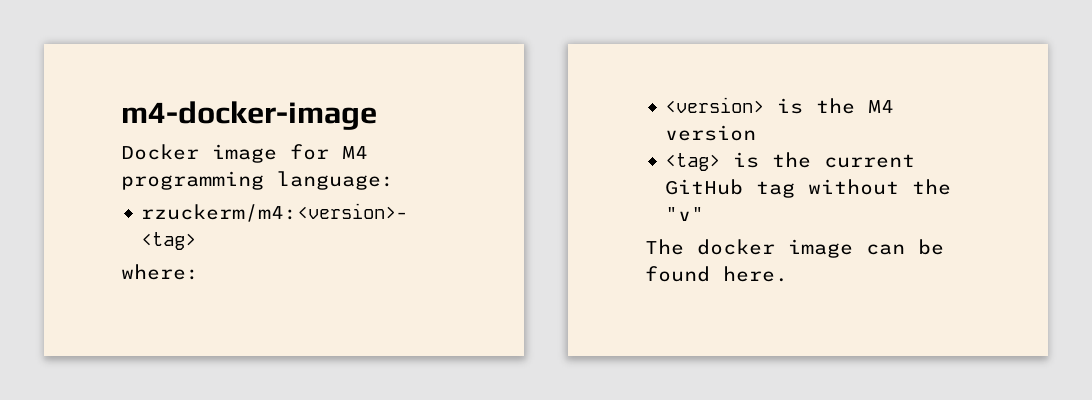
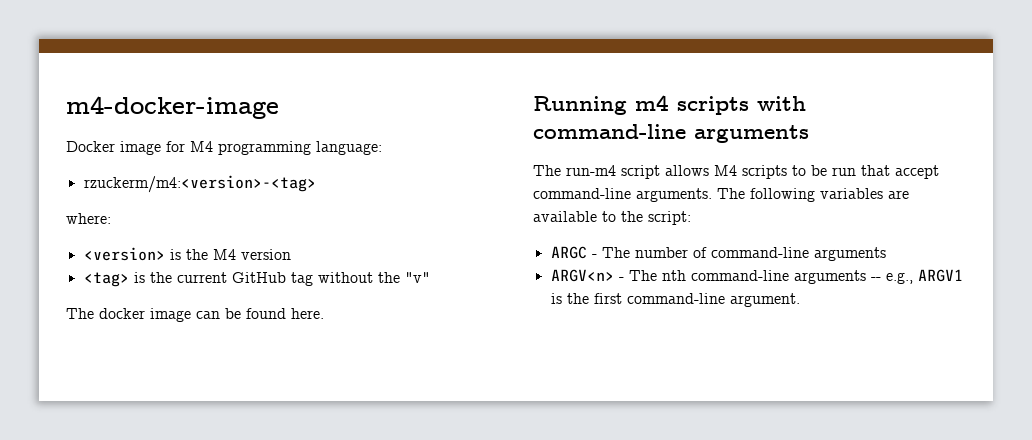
+ Running m4 scripts with command-line arguments
+ The run-m4 script allows M4 scripts to be run that accept command-line arguments. The following variables are available to the script:
+ ARGC - The number of command-line arguments
+ ARGV<n> - The nth command-line arguments -- e.g., ARGV1 is the first command-line argument.

